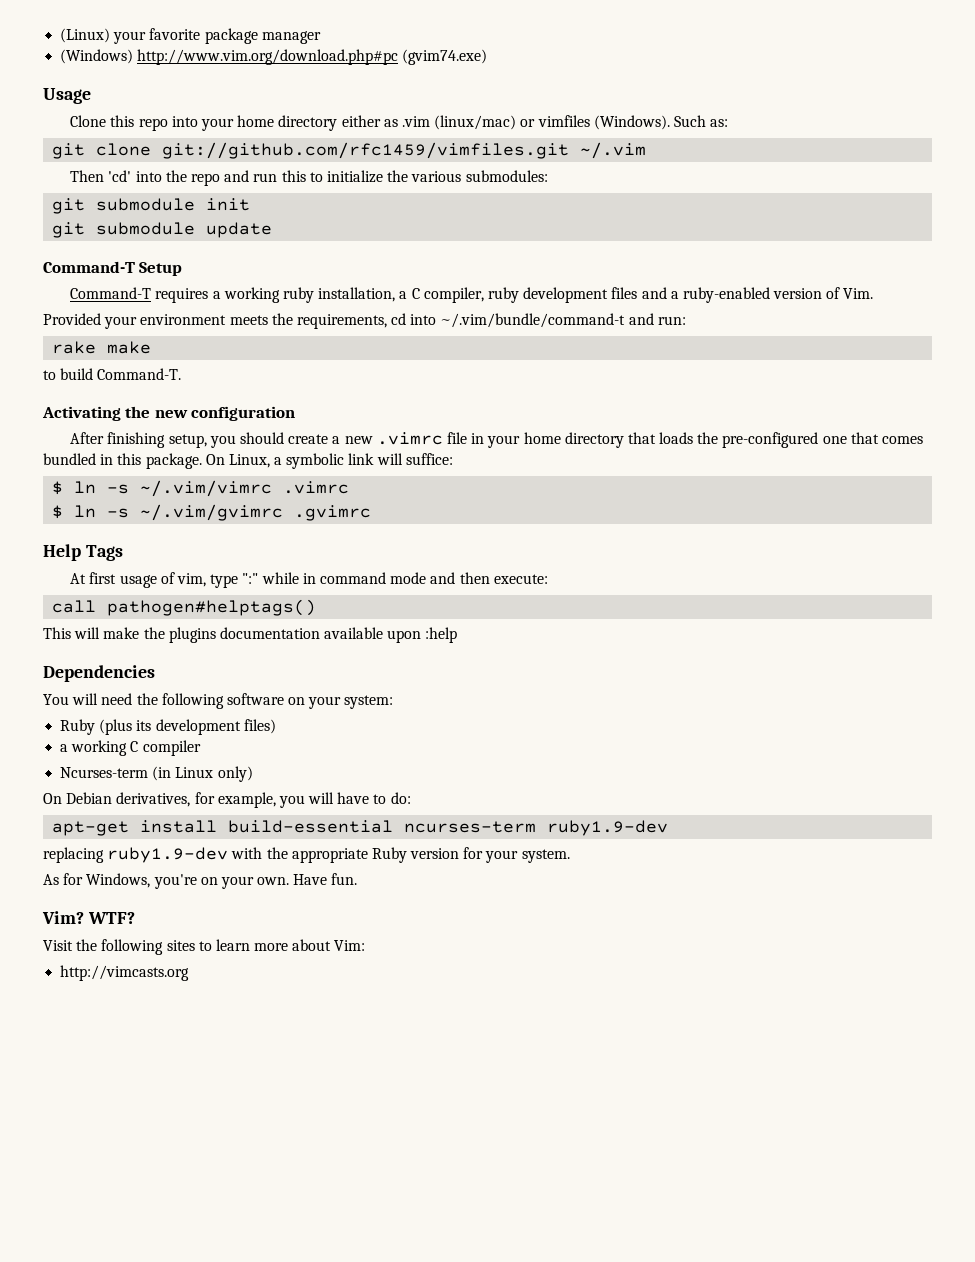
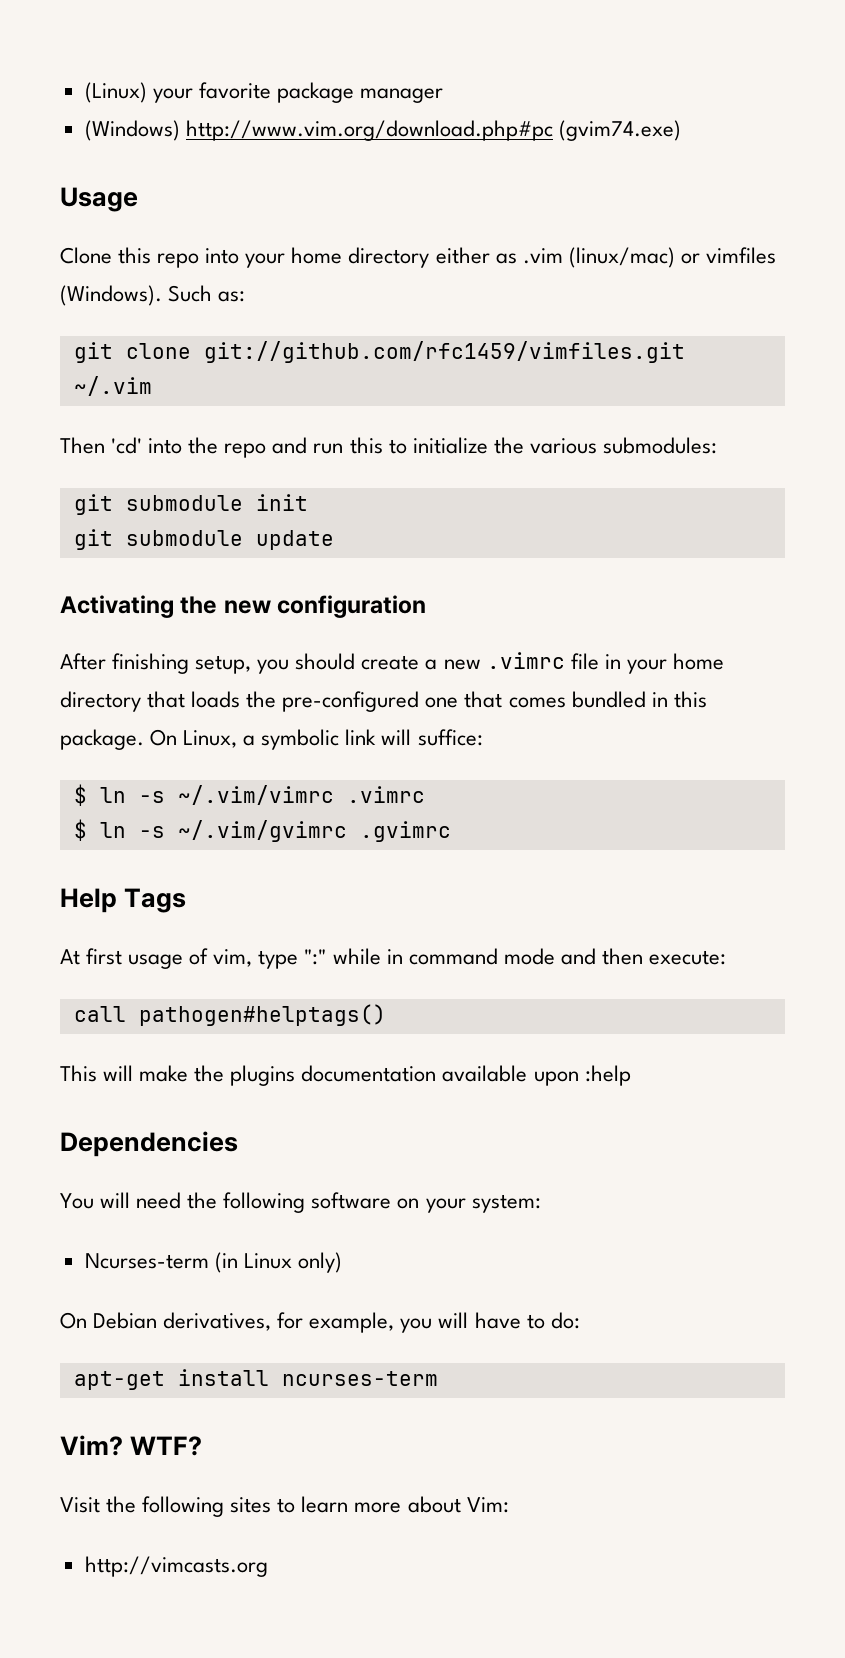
- Command-T Setup
- Command-T requires a working ruby installation, a C compiler, ruby development files and a ruby-enabled version of Vim.
- Provided your environment meets the requirements, cd into ~/.vim/bundle/command-t and run:
- rake make
- to build Command-T.
- Ruby (plus its development files)
- a working C compiler
- apt-get install build-essential ncurses-term ruby1.9-dev
- replacing ruby1.9-dev with the appropriate Ruby version for your system.
- As for Windows, you're on your own. Have fun.
+ apt-get install ncurses-term

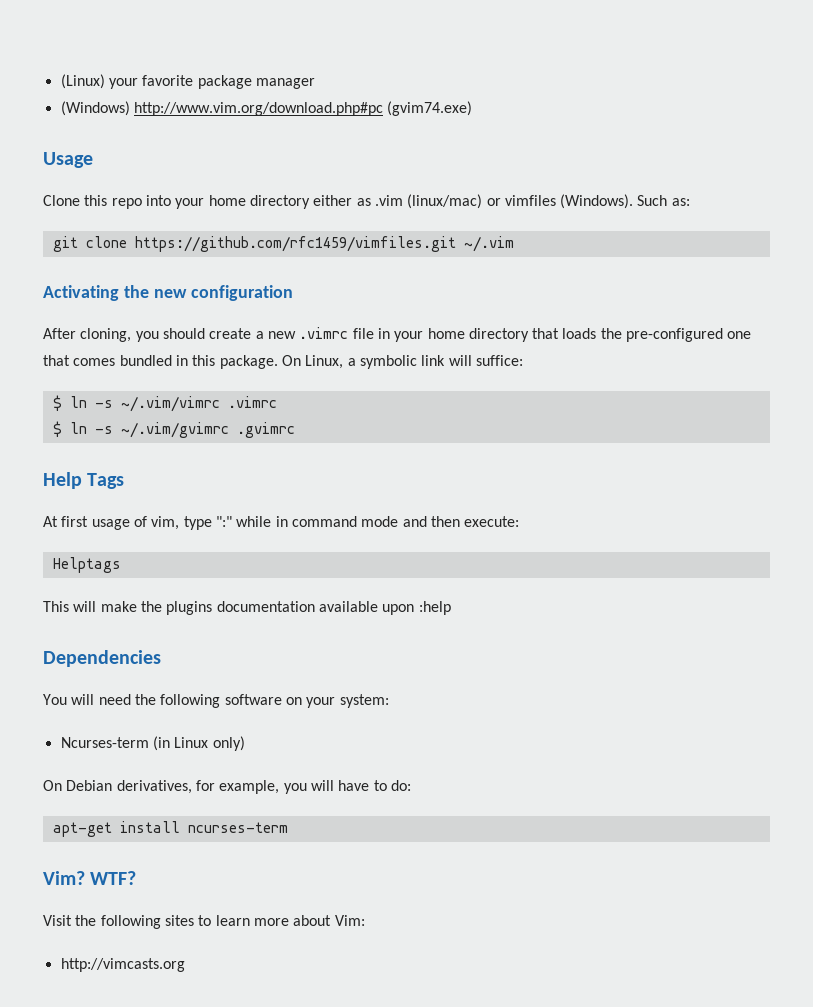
- git clone git://github.com/rfc1459/vimfiles.git ~/.vim
+ git clone https://github.com/rfc1459/vimfiles.git ~/.vim
- Then 'cd' into the repo and run this to initialize the various submodules:
- git submodule init
- git submodule update
- After finishing setup, you should create a new .vimrc file in your home directory that loads the pre-configured one that comes bundled in this package.
+ After cloning, you should create a new .vimrc file in your home directory that loads the pre-configured one that comes bundled in this package.
- call pathogen#helptags()
+ Helptags

